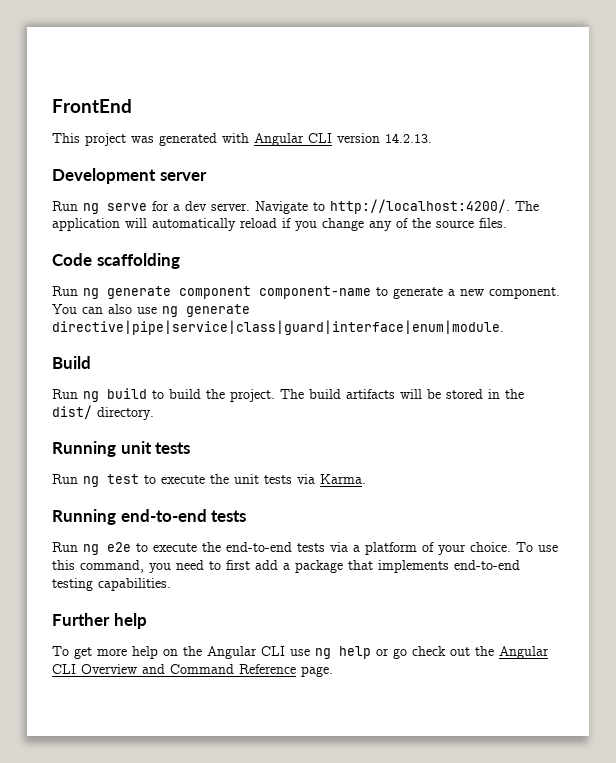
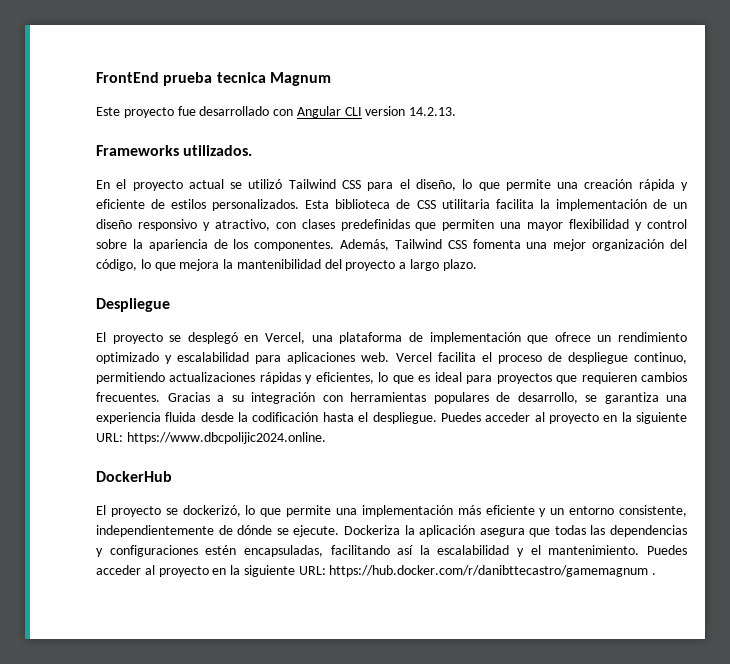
- FrontEnd
- This project was generated with Angular CLI version 14.2.13.
- Development server
- Run ng serve for a dev server. Navigate to http://localhost:4200/. The application will automatically reload if you change any of the source files.
- Code scaffolding
- Run ng generate component component-name to generate a new component. You can also use ng generate directive|pipe|service|class|guard|interface|enum|module.
- Build
- Run ng build to build the project. The build artifacts will be stored in the dist/ directory.
- Running unit tests
- Run ng test to execute the unit tests via Karma.
- Running end-to-end tests
- Run ng e2e to execute the end-to-end tests via a platform of your choice. To use this command, you need to first add a package that implements end-to-end testing capabilities.
- Further help
- To get more help on the Angular CLI use ng help or go check out the Angular CLI Overview and Command Reference page.
+ FrontEnd prueba tecnica Magnum
+ Este proyecto fue desarrollado con Angular CLI version 14.2.13.
+ Frameworks utilizados.
+ En el proyecto actual se utilizó Tailwind CSS para el diseño, lo que permite una creación rápida y eficiente de estilos personalizados. Esta biblioteca de CSS utilitaria facilita la implementación de un diseño responsivo y atractivo, con clases predefinidas que permiten una mayor flexibilidad y control sobre la apariencia de los componentes. Además, Tailwind CSS fomenta una mejor organización del código, lo que mejora la mantenibilidad del proyecto a largo plazo.
+ Despliegue
+ El proyecto se desplegó en Vercel, una plataforma de implementación que ofrece un rendimiento optimizado y escalabilidad para aplicaciones web. Vercel facilita el proceso de despliegue continuo, permitiendo actualizaciones rápidas y eficientes, lo que es ideal para proyectos que requieren cambios frecuentes. Gracias a su integración con herramientas populares de desarrollo, se garantiza una experiencia fluida desde la codificación hasta el despliegue. Puedes acceder al proyecto en la siguiente URL: https://www.dbcpolijic2024.online.
+ DockerHub
+ El proyecto se dockerizó, lo que permite una implementación más eficiente y un entorno consistente, independientemente de dónde se ejecute. Dockeriza la aplicación asegura que todas las dependencias y configuraciones estén encapsuladas, facilitando así la escalabilidad y el mantenimiento. Puedes acceder al proyecto en la siguiente URL: https://hub.docker.com/r/danibttecastro/gamemagnum .

